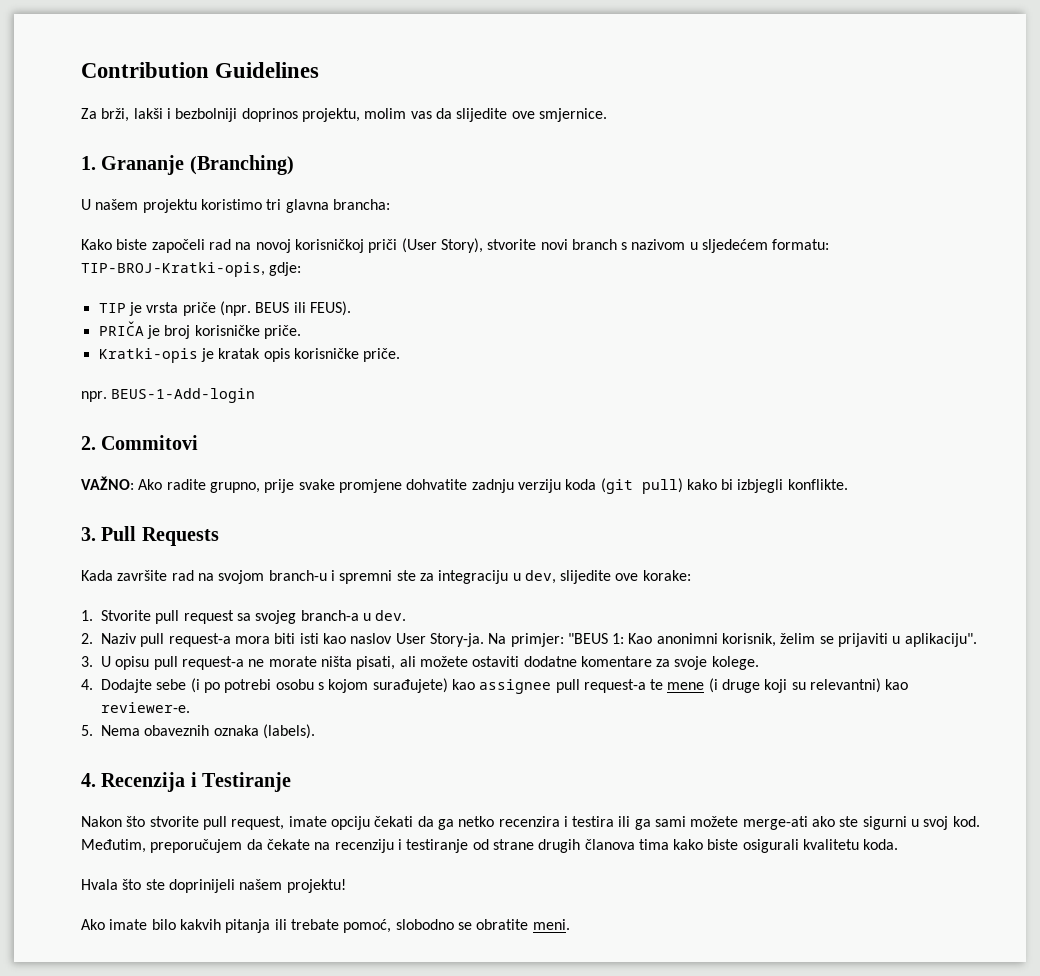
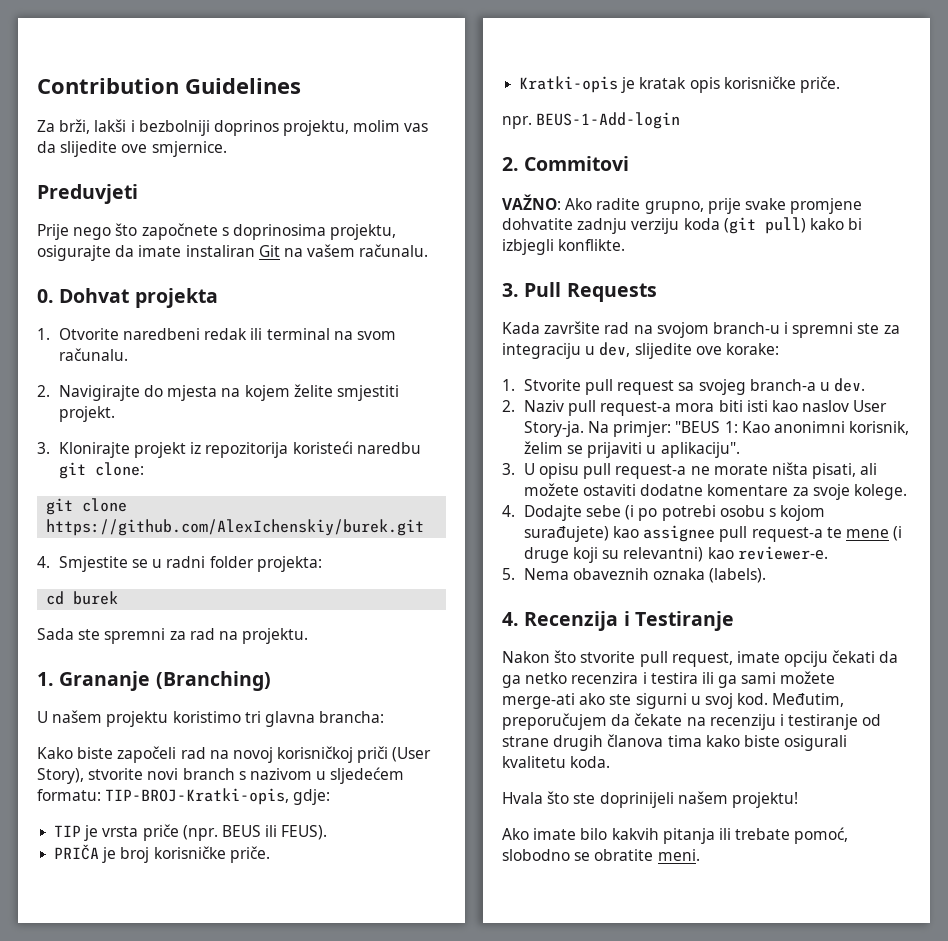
+ Preduvjeti
+ Prije nego što započnete s doprinosima projektu, osigurajte da imate instaliran Git na vašem računalu.
+ 0. Dohvat projekta
+ 1. Otvorite naredbeni redak ili terminal na svom računalu.
+ 2. Navigirajte do mjesta na kojem želite smjestiti projekt.
+ 3. Klonirajte projekt iz repozitorija koristeći naredbu git clone:
+ git clone https://github.com/AlexIchenskiy/burek.git
+ 4. Smjestite se u radni folder projekta:
+ cd burek
+ Sada ste spremni za rad na projektu.

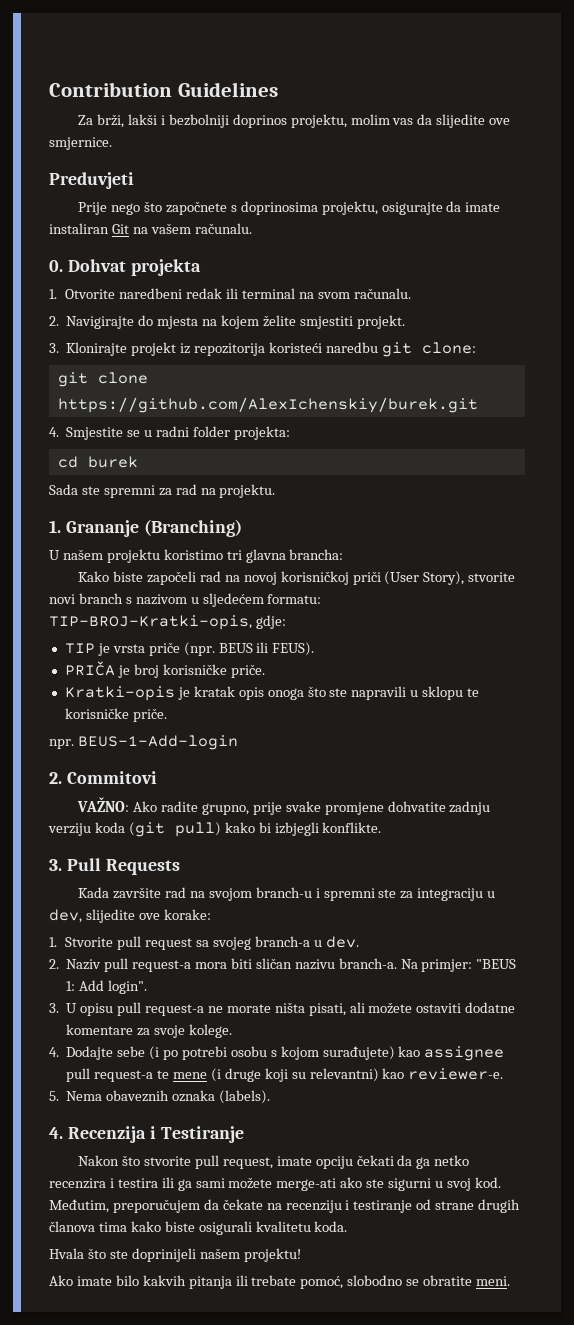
- Kratki-opis je kratak opis korisničke priče.
+ Kratki-opis je kratak opis onoga što ste napravili u sklopu te korisničke priče.
- 2. Naziv pull request-a mora biti isti kao naslov User Story-ja. Na primjer: "BEUS 1: Kao anonimni korisnik, želim se prijaviti u aplikaciju".
+ 2. Naziv pull request-a mora biti sličan nazivu branch-a. Na primjer: "BEUS 1: Add login".

